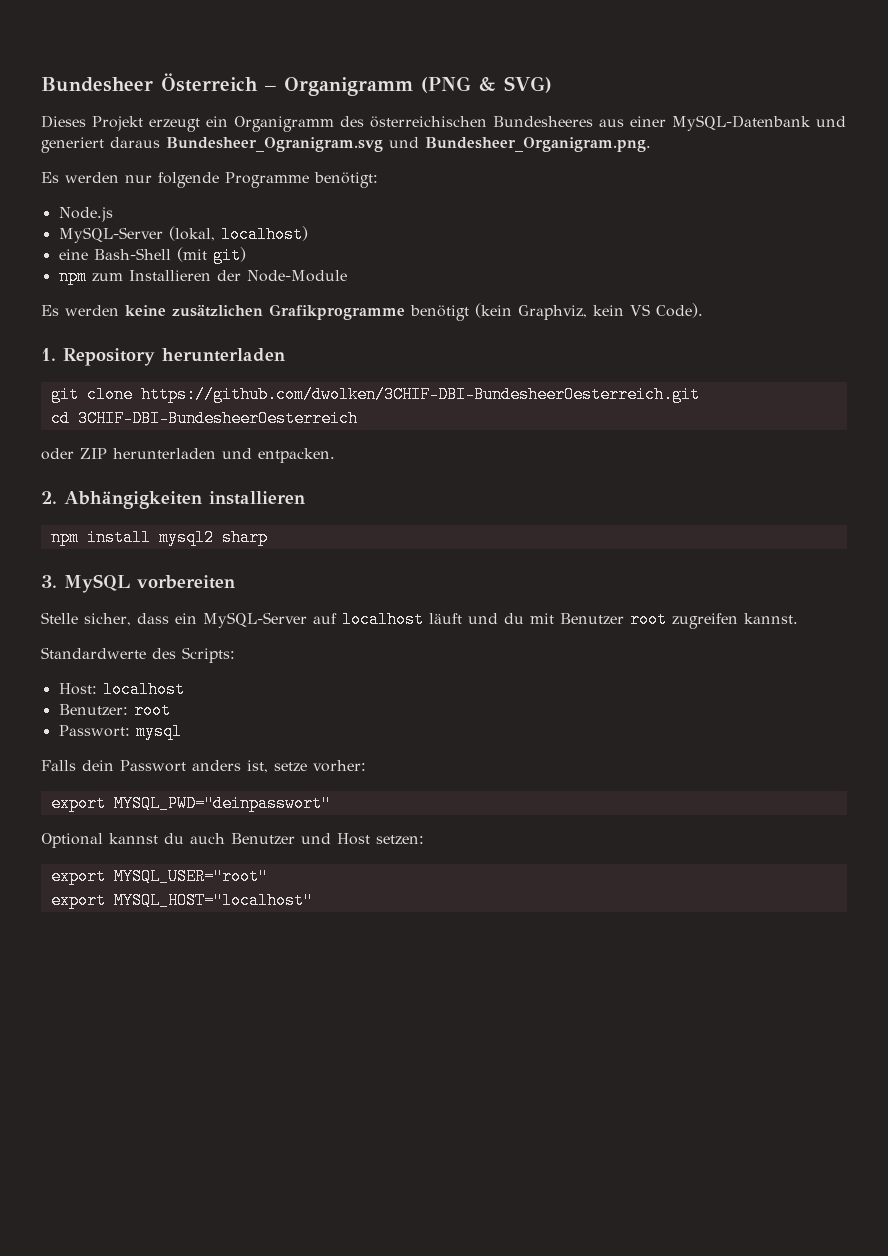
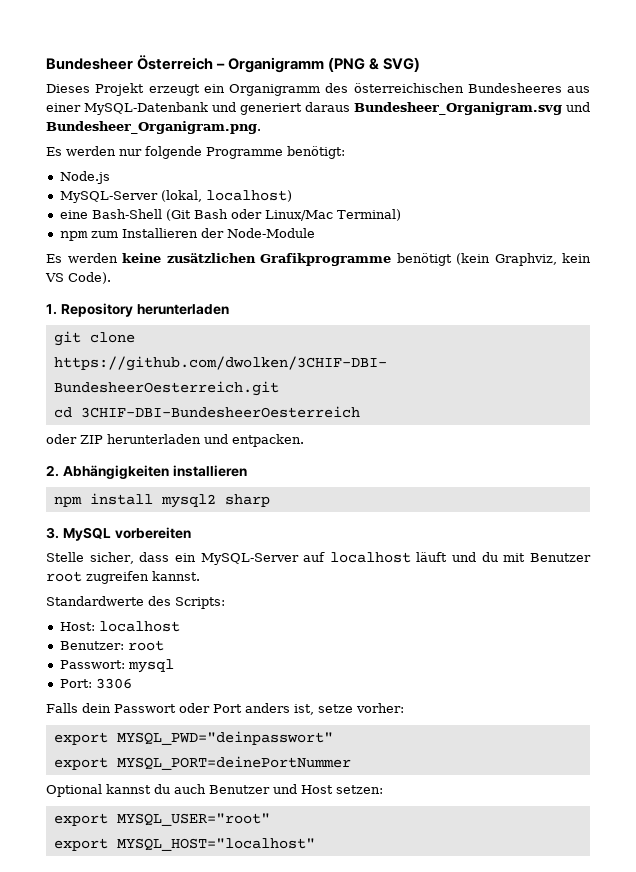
- Dieses Projekt erzeugt ein Organigramm des österreichischen Bundesheeres aus einer MySQL-Datenbank und generiert daraus Bundesheer_Ogranigram.svg und Bundesheer_Organigram.png.
+ Dieses Projekt erzeugt ein Organigramm des österreichischen Bundesheeres aus einer MySQL-Datenbank und generiert daraus Bundesheer_Organigram.svg und Bundesheer_Organigram.png.
- eine Bash-Shell (mit git)
+ eine Bash-Shell (Git Bash oder Linux/Mac Terminal)
+ Port: 3306
- Falls dein Passwort anders ist, setze vorher:
+ Falls dein Passwort oder Port anders ist, setze vorher:
+ export MYSQL_PORT=deinePortNummer

